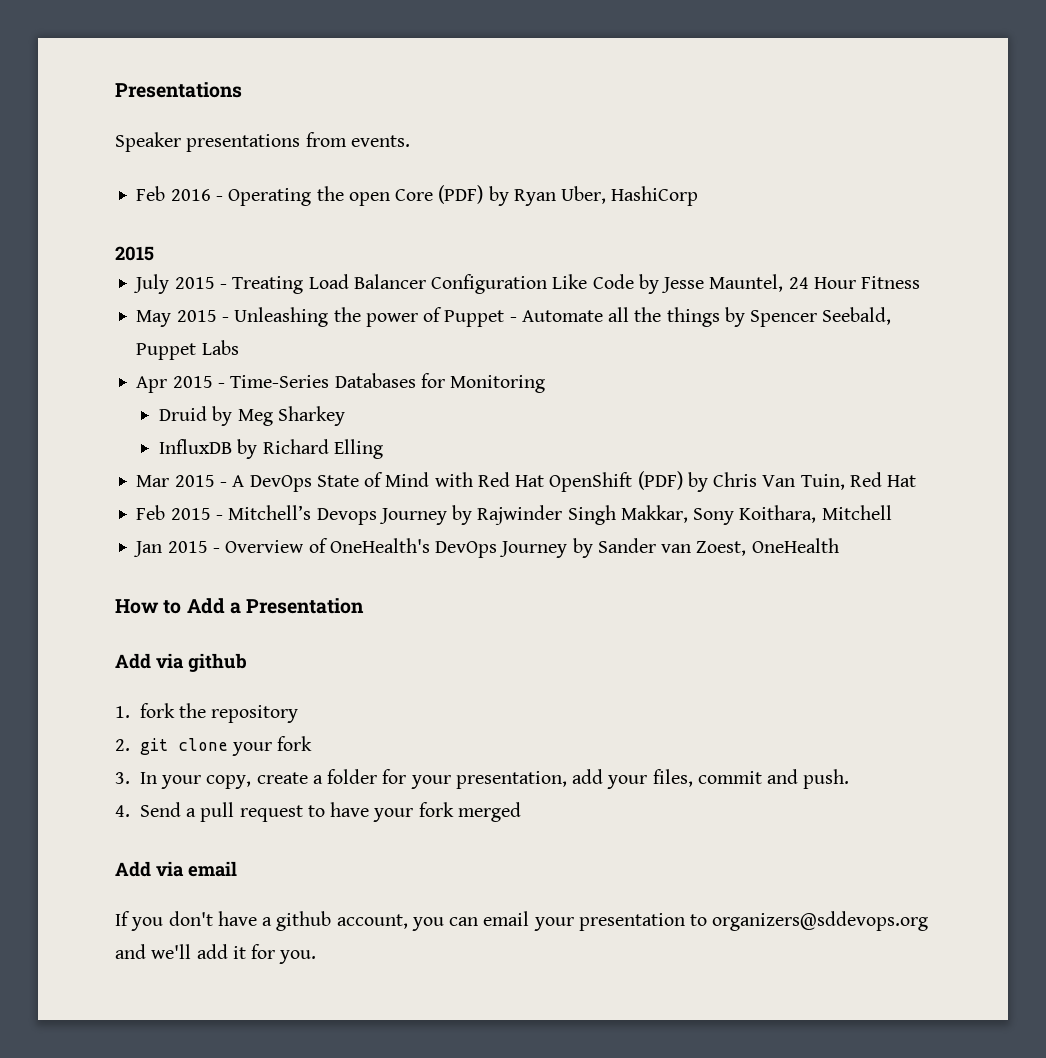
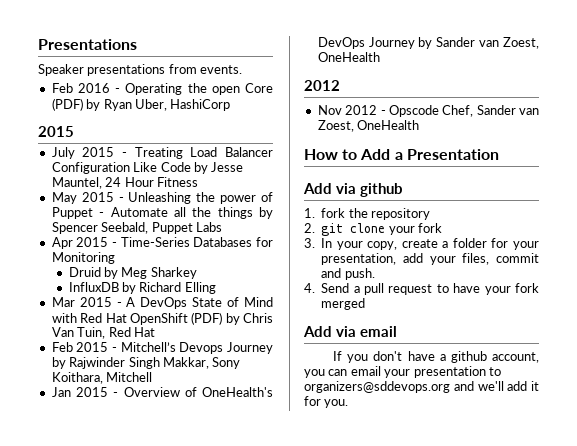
  Jan 2015 - Overview of OneHealth's DevOps Journey by Sander van Zoest, OneHealth
+ 2012
+ Nov 2012 - Opscode Chef, Sander van Zoest, OneHealth

